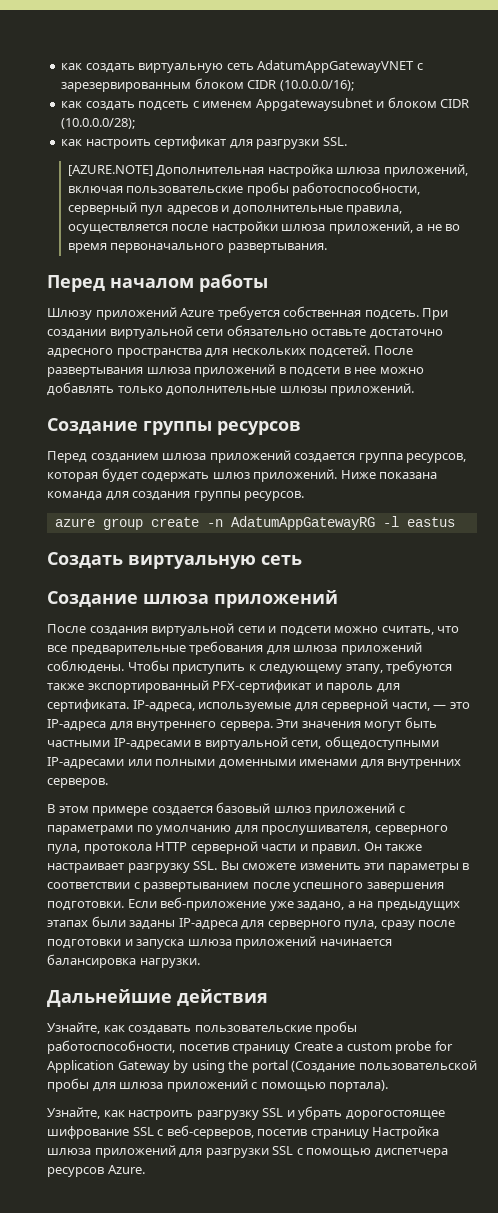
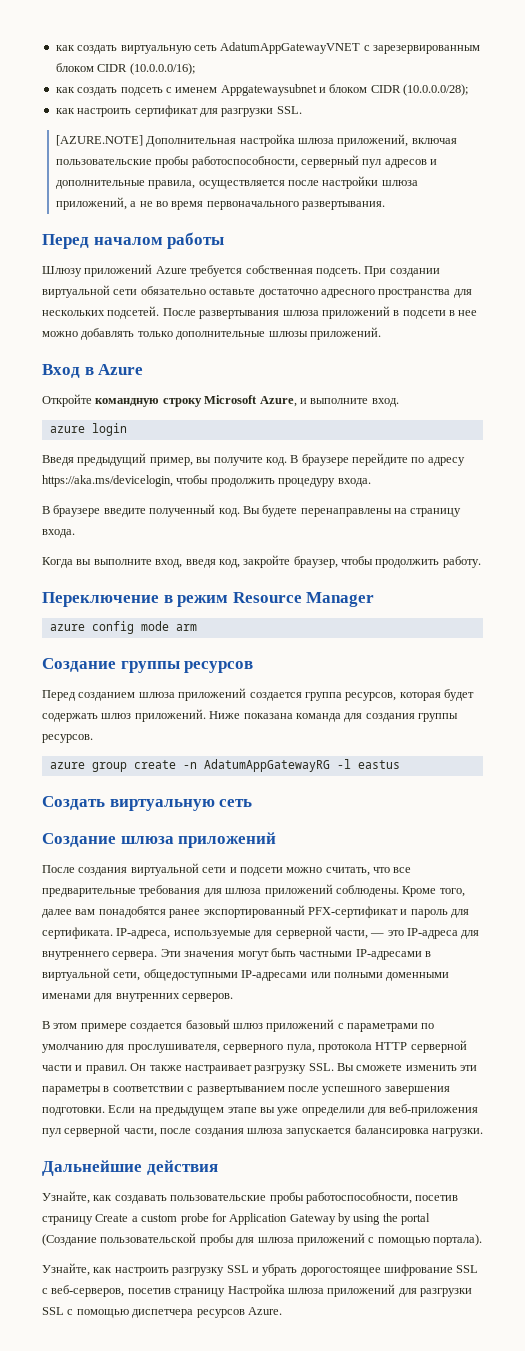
+ Вход в Azure
+ Откройте командную строку Microsoft Azure, и выполните вход.
+ azure login
+ Введя предыдущий пример, вы получите код. В браузере перейдите по адресу https://aka.ms/devicelogin, чтобы продолжить процедуру входа.
+ В браузере введите полученный код. Вы будете перенаправлены на страницу входа.
+ Когда вы выполните вход, введя код, закройте браузер, чтобы продолжить работу.
+ Переключение в режим Resource Manager
+ azure config mode arm
- Чтобы приступить к следующему этапу, требуются также экспортированный PFX-сертификат и пароль для сертификата.
+ Кроме того, далее вам понадобятся ранее экспортированный PFX-сертификат и пароль для сертификата.
- Если веб-приложение уже задано, а на предыдущих этапах были заданы IP-адреса для серверного пула, сразу после подготовки и запуска шлюза приложений начинается балансировка нагрузки.
+ Если на предыдущем этапе вы уже определили для веб-приложения пул серверной части, после создания шлюза запускается балансировка нагрузки.

